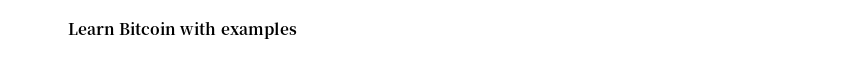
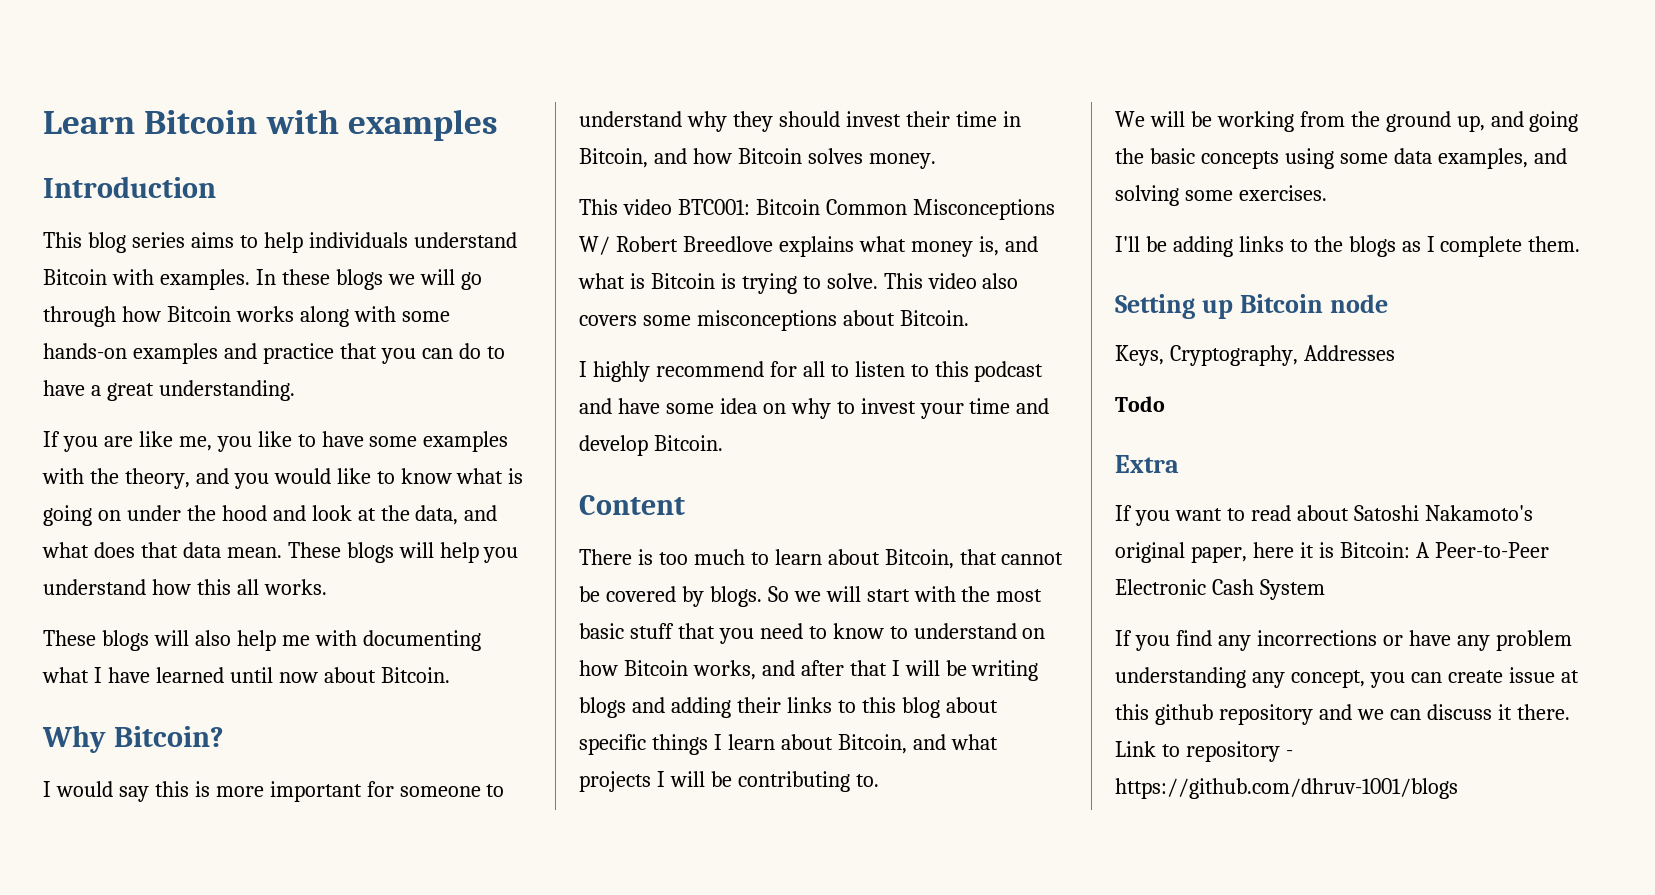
+ Introduction
+ This blog series aims to help individuals understand Bitcoin with examples. In these blogs we will go through how Bitcoin works along with some hands-on examples and practice that you can do to have a great understanding.
+ If you are like me, you like to have some examples with the theory, and you would like to know what is going on under the hood and look at the data, and what does that data mean. These blogs will help you understand how this all works.
+ These blogs will also help me with documenting what I have learned until now about Bitcoin.
+ Why Bitcoin?
+ I would say this is more important for someone to understand why they should invest their time in Bitcoin, and how Bitcoin solves money.
+ This video BTC001: Bitcoin Common Misconceptions W/ Robert Breedlove explains what money is, and what is Bitcoin is trying to solve. This video also covers some misconceptions about Bitcoin.
+ I highly recommend for all to listen to this podcast and have some idea on why to invest your time and develop Bitcoin.
+ Content
+ There is too much to learn about Bitcoin, that cannot be covered by blogs. So we will start with the most basic stuff that you need to know to understand on how Bitcoin works, and after that I will be writing blogs and adding their links to this blog about specific things I learn about Bitcoin, and what projects I will be contributing to.
+ We will be working from the ground up, and going the basic concepts using some data examples, and solving some exercises.
+ I'll be adding links to the blogs as I complete them.
+ Setting up Bitcoin node
+ Keys, Cryptography, Addresses
+ Todo
+ Extra
+ If you want to read about Satoshi Nakamoto's original paper, here it is Bitcoin: A Peer-to-Peer Electronic Cash System
+ If you find any incorrections or have any problem understanding any concept, you can create issue at this github repository and we can discuss it there. Link to repository - https://github.com/dhruv-1001/blogs

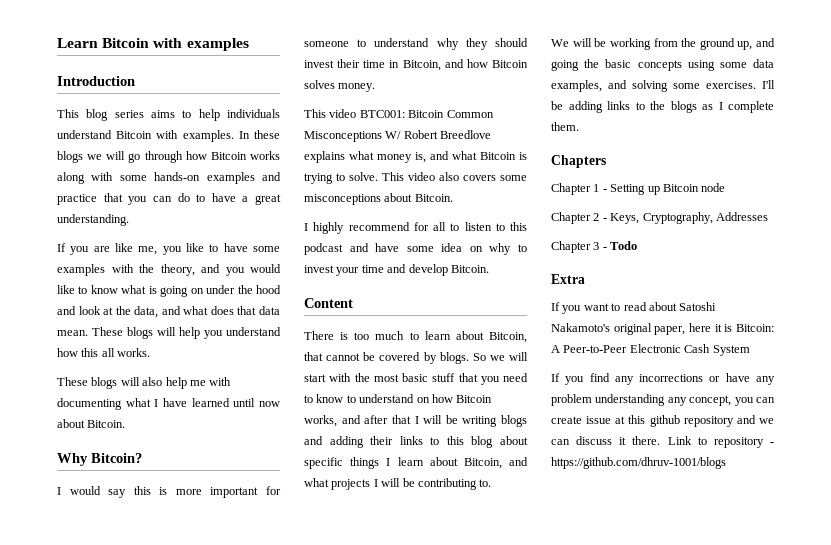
- This video BTC001: Bitcoin Common Misconceptions W/ Robert Breedlove explains what money is, and what is Bitcoin is trying to solve.
+ This video BTC001: Bitcoin Common Misconceptions W/ Robert Breedlove explains what money is, and what Bitcoin is trying to solve.
- We will be working from the ground up, and going the basic concepts using some data examples, and solving some exercises.
- I'll be adding links to the blogs as I complete them.
+ We will be working from the ground up, and going the basic concepts using some data examples, and solving some exercises. I'll be adding links to the blogs as I complete them.
- Setting up Bitcoin node
+ Chapters
+ Chapter 1 - Setting up Bitcoin node
- Keys, Cryptography, Addresses
+ Chapter 2 - Keys, Cryptography, Addresses
- Todo
+ Chapter 3 - Todo

